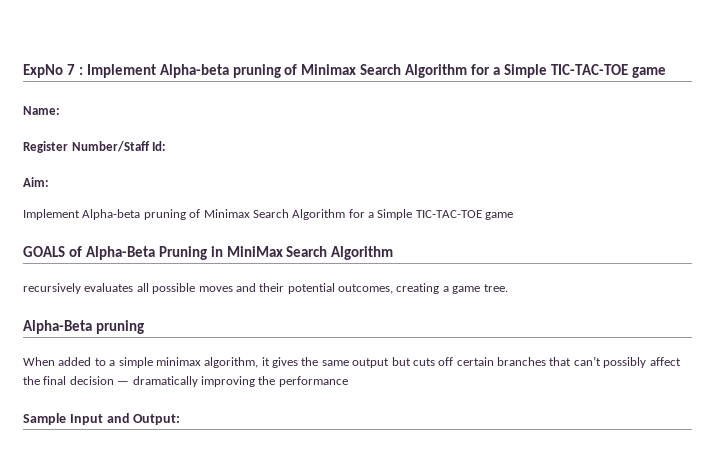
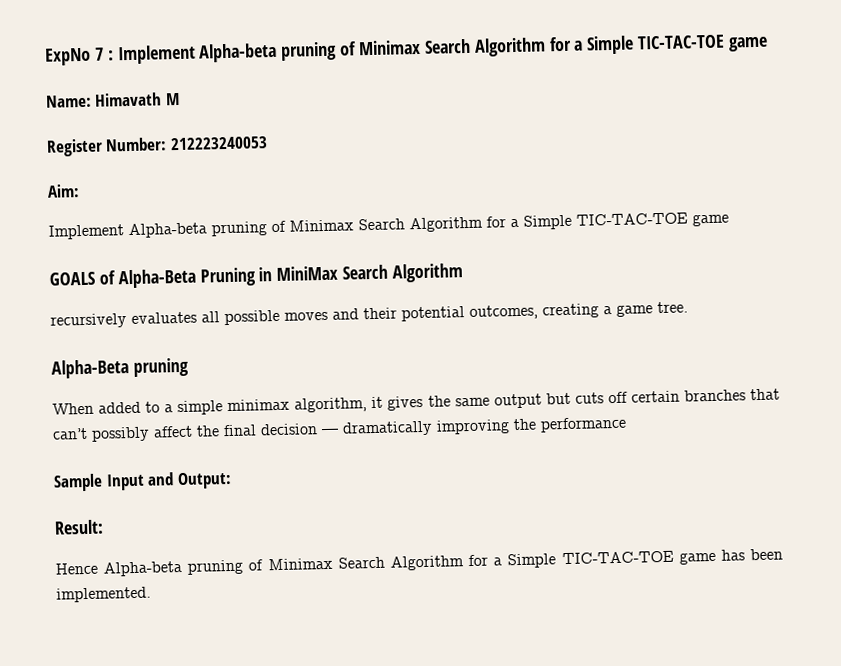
- Name:
+ Name: Himavath M
- Register Number/Staff Id:
+ Register Number: 212223240053
+ Result:
+ Hence Alpha-beta pruning of Minimax Search Algorithm for a Simple TIC-TAC-TOE game has been implemented.

